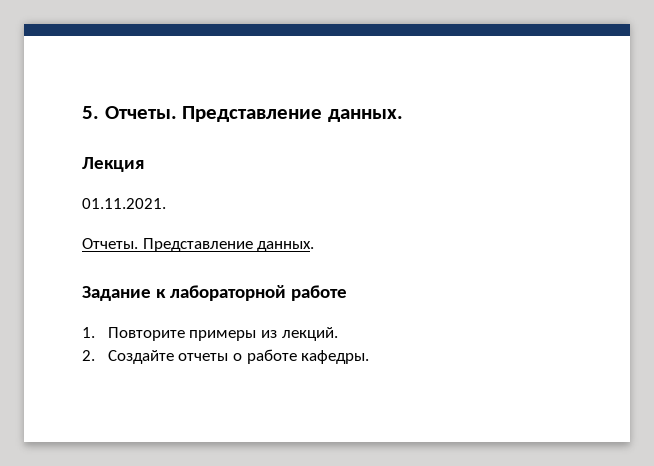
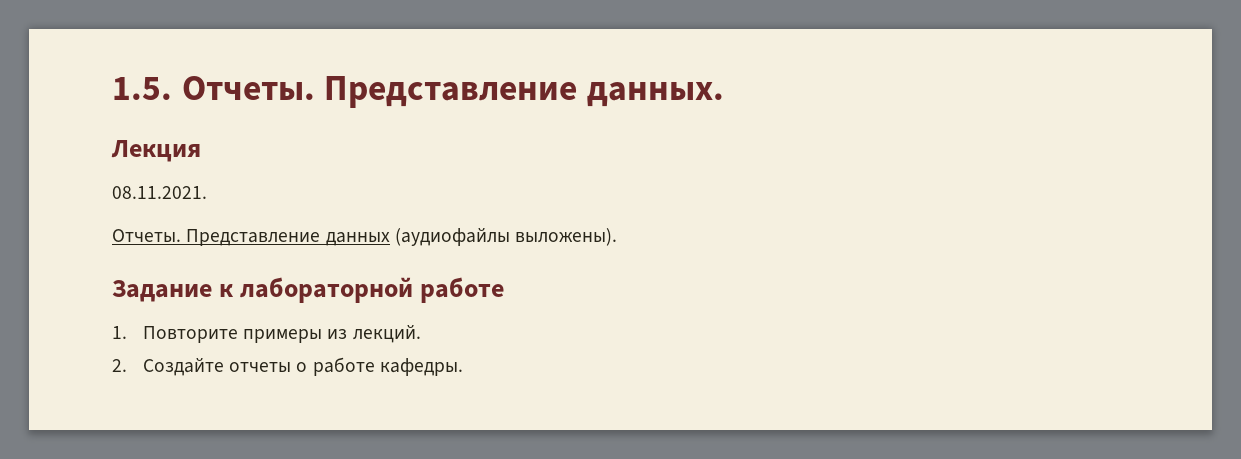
- 5. Отчеты.
+ 1.5. Отчеты.
- 01.11.2021.
- Отчеты. Представление данных.
+ 08.11.2021.
+ Отчеты. Представление данных (аудиофайлы выложены).

